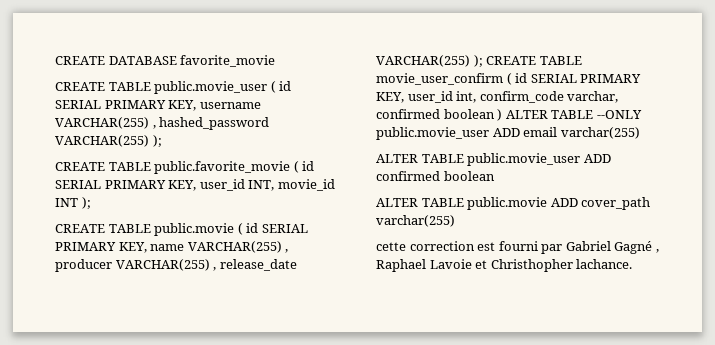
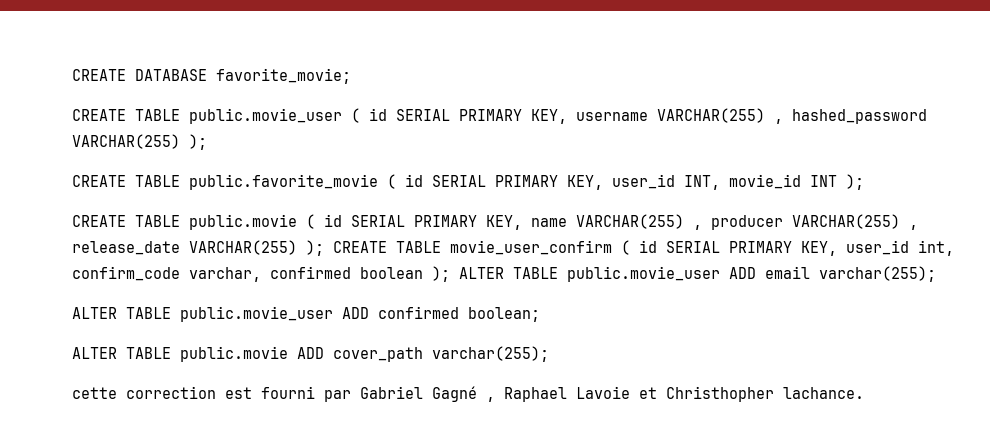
- CREATE DATABASE favorite_movie
+ CREATE DATABASE favorite_movie;
- CREATE TABLE public.movie ( id SERIAL PRIMARY KEY, name VARCHAR(255) , producer VARCHAR(255) , release_date VARCHAR(255) ); CREATE TABLE movie_user_confirm ( id SERIAL PRIMARY KEY, user_id int, confirm_code varchar, confirmed boolean ) ALTER TABLE --ONLY public.movie_user ADD email varchar(255)
+ CREATE TABLE public.movie ( id SERIAL PRIMARY KEY, name VARCHAR(255) , producer VARCHAR(255) , release_date VARCHAR(255) ); CREATE TABLE movie_user_confirm ( id SERIAL PRIMARY KEY, user_id int, confirm_code varchar, confirmed boolean ); ALTER TABLE public.movie_user ADD email varchar(255);
- ALTER TABLE public.movie_user ADD confirmed boolean
+ ALTER TABLE public.movie_user ADD confirmed boolean;
- ALTER TABLE public.movie ADD cover_path varchar(255)
+ ALTER TABLE public.movie ADD cover_path varchar(255);

